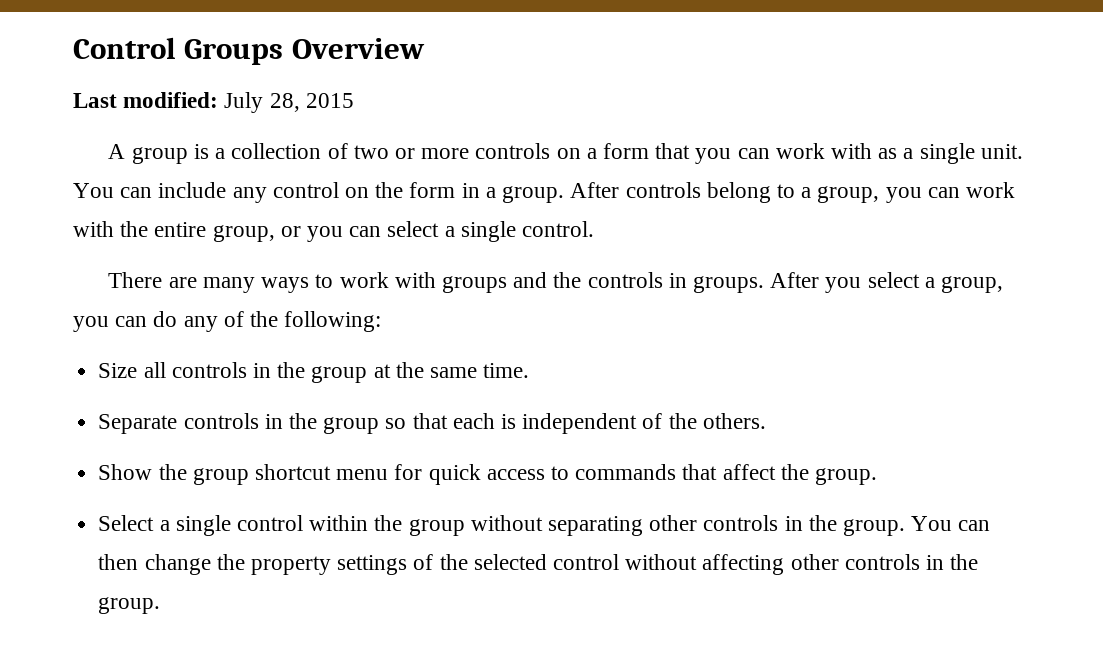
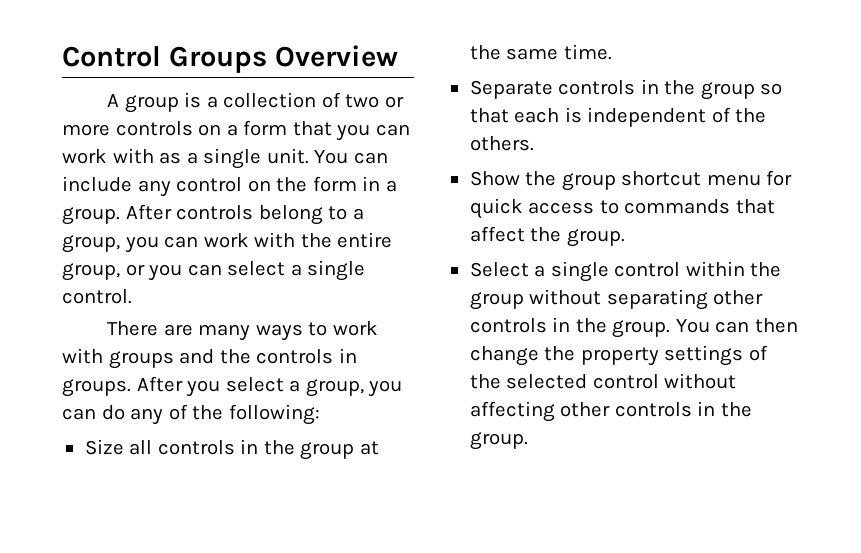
- Last modified: July 28, 2015

